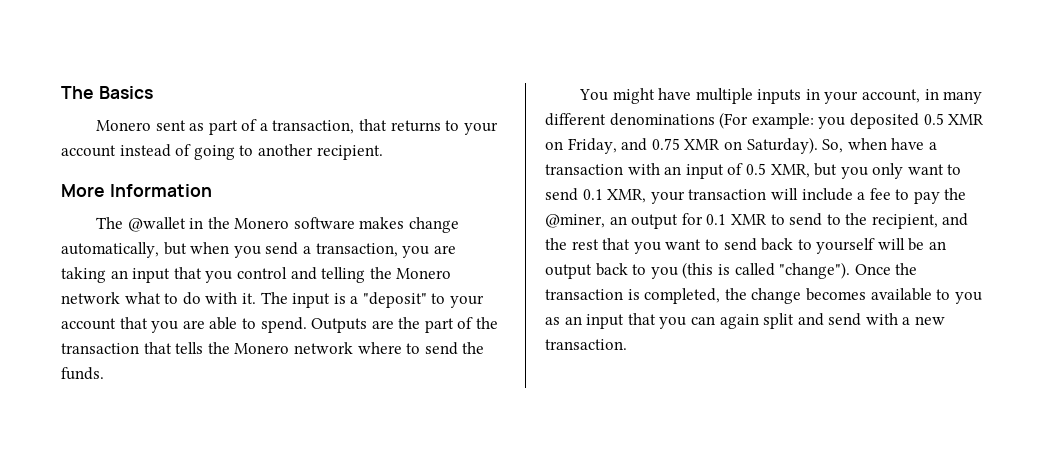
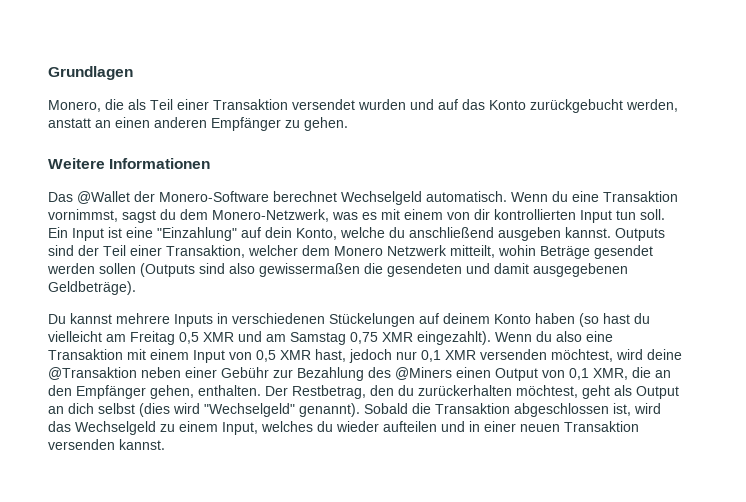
- The Basics
- Monero sent as part of a transaction, that returns to your account instead of going to another recipient.
- More Information
- The @wallet in the Monero software makes change automatically, but when you send a transaction, you are taking an input that you control and telling the Monero network what to do with it. The input is a "deposit" to your account that you are able to spend. Outputs are the part of the transaction that tells the Monero network where to send the funds.
- You might have multiple inputs in your account, in many different denominations (For example: you deposited 0.5 XMR on Friday, and 0.75 XMR on Saturday). So, when have a transaction with an input of 0.5 XMR, but you only want to send 0.1 XMR, your transaction will include a fee to pay the @miner, an output for 0.1 XMR to send to the recipient, and the rest that you want to send back to yourself will be an output back to you (this is called "change"). Once the transaction is completed, the change becomes available to you as an input that you can again split and send with a new transaction.
+ Grundlagen
+ Monero, die als Teil einer Transaktion versendet wurden und auf das Konto zurückgebucht werden, anstatt an einen anderen Empfänger zu gehen.
+ Weitere Informationen
+ Das @Wallet der Monero-Software berechnet Wechselgeld automatisch. Wenn du eine Transaktion vornimmst, sagst du dem Monero-Netzwerk, was es mit einem von dir kontrollierten Input tun soll. Ein Input ist eine "Einzahlung" auf dein Konto, welche du anschließend ausgeben kannst. Outputs sind der Teil einer Transaktion, welcher dem Monero Netzwerk mitteilt, wohin Beträge gesendet werden sollen (Outputs sind also gewissermaßen die gesendeten und damit ausgegebenen Geldbeträge).
+ Du kannst mehrere Inputs in verschiedenen Stückelungen auf deinem Konto haben (so hast du vielleicht am Freitag 0,5 XMR und am Samstag 0,75 XMR eingezahlt). Wenn du also eine Transaktion mit einem Input von 0,5 XMR hast, jedoch nur 0,1 XMR versenden möchtest, wird deine @Transaktion neben einer Gebühr zur Bezahlung des @Miners einen Output von 0,1 XMR, die an den Empfänger gehen, enthalten. Der Restbetrag, den du zurückerhalten möchtest, geht als Output an dich selbst (dies wird "Wechselgeld" genannt). Sobald die Transaktion abgeschlossen ist, wird das Wechselgeld zu einem Input, welches du wieder aufteilen und in einer neuen Transaktion versenden kannst.

